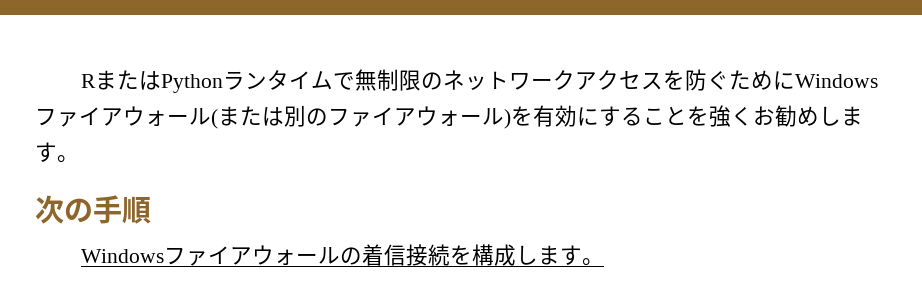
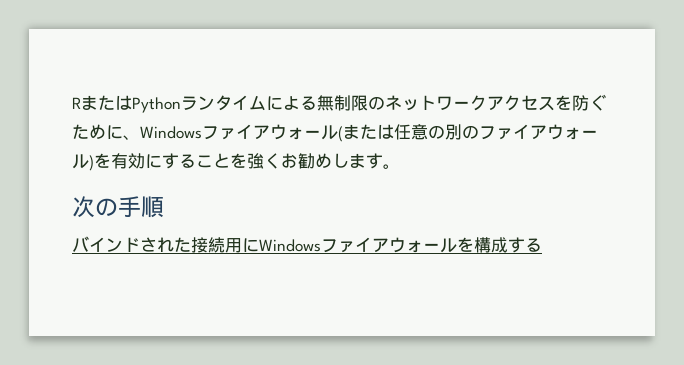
- RまたはPythonランタイムで無制限のネットワークアクセスを防ぐためにWindowsファイアウォール(または別のファイアウォール)を有効にすることを強くお勧めします。
+ RまたはPythonランタイムによる無制限のネットワークアクセスを防ぐために、Windowsファイアウォール(または任意の別のファイアウォール)を有効にすることを強くお勧めします。
- Windowsファイアウォールの着信接続を構成します。
+ バインドされた接続用にWindowsファイアウォールを構成する

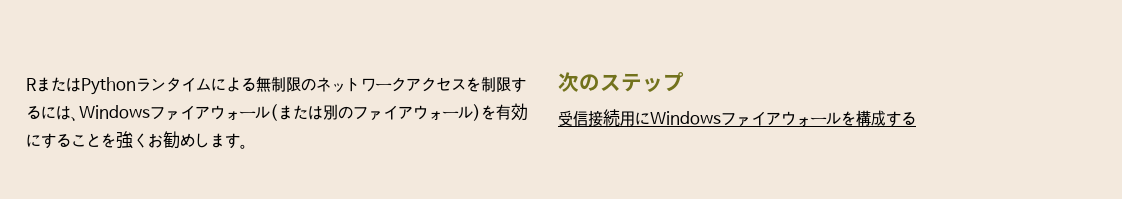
- RまたはPythonランタイムによる無制限のネットワークアクセスを防ぐために、Windowsファイアウォール(または任意の別のファイアウォール)を有効にすることを強くお勧めします。
+ RまたはPythonランタイムによる無制限のネットワークアクセスを制限するには、Windowsファイアウォール(または別のファイアウォール)を有効にすることを強くお勧めします。
- 次の手順
- バインドされた接続用にWindowsファイアウォールを構成する
+ 次のステップ
+ 受信接続用にWindowsファイアウォールを構成する

